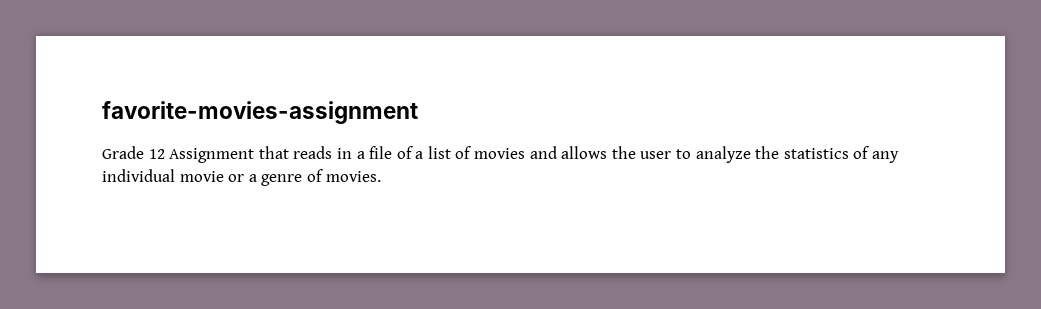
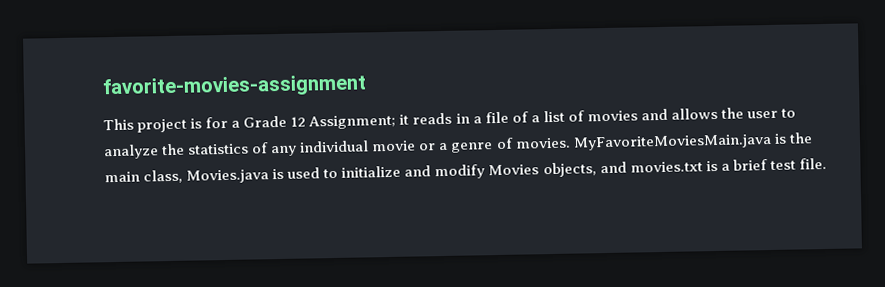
- Grade 12 Assignment that reads in a file of a list of movies and allows the user to analyze the statistics of any individual movie or a genre of movies.
+ This project is for a Grade 12 Assignment; it reads in a file of a list of movies and allows the user to analyze the statistics of any individual movie or a genre of movies.
+ MyFavoriteMoviesMain.java is the main class, Movies.java is used to initialize and modify Movies objects, and movies.txt is a brief test file.

